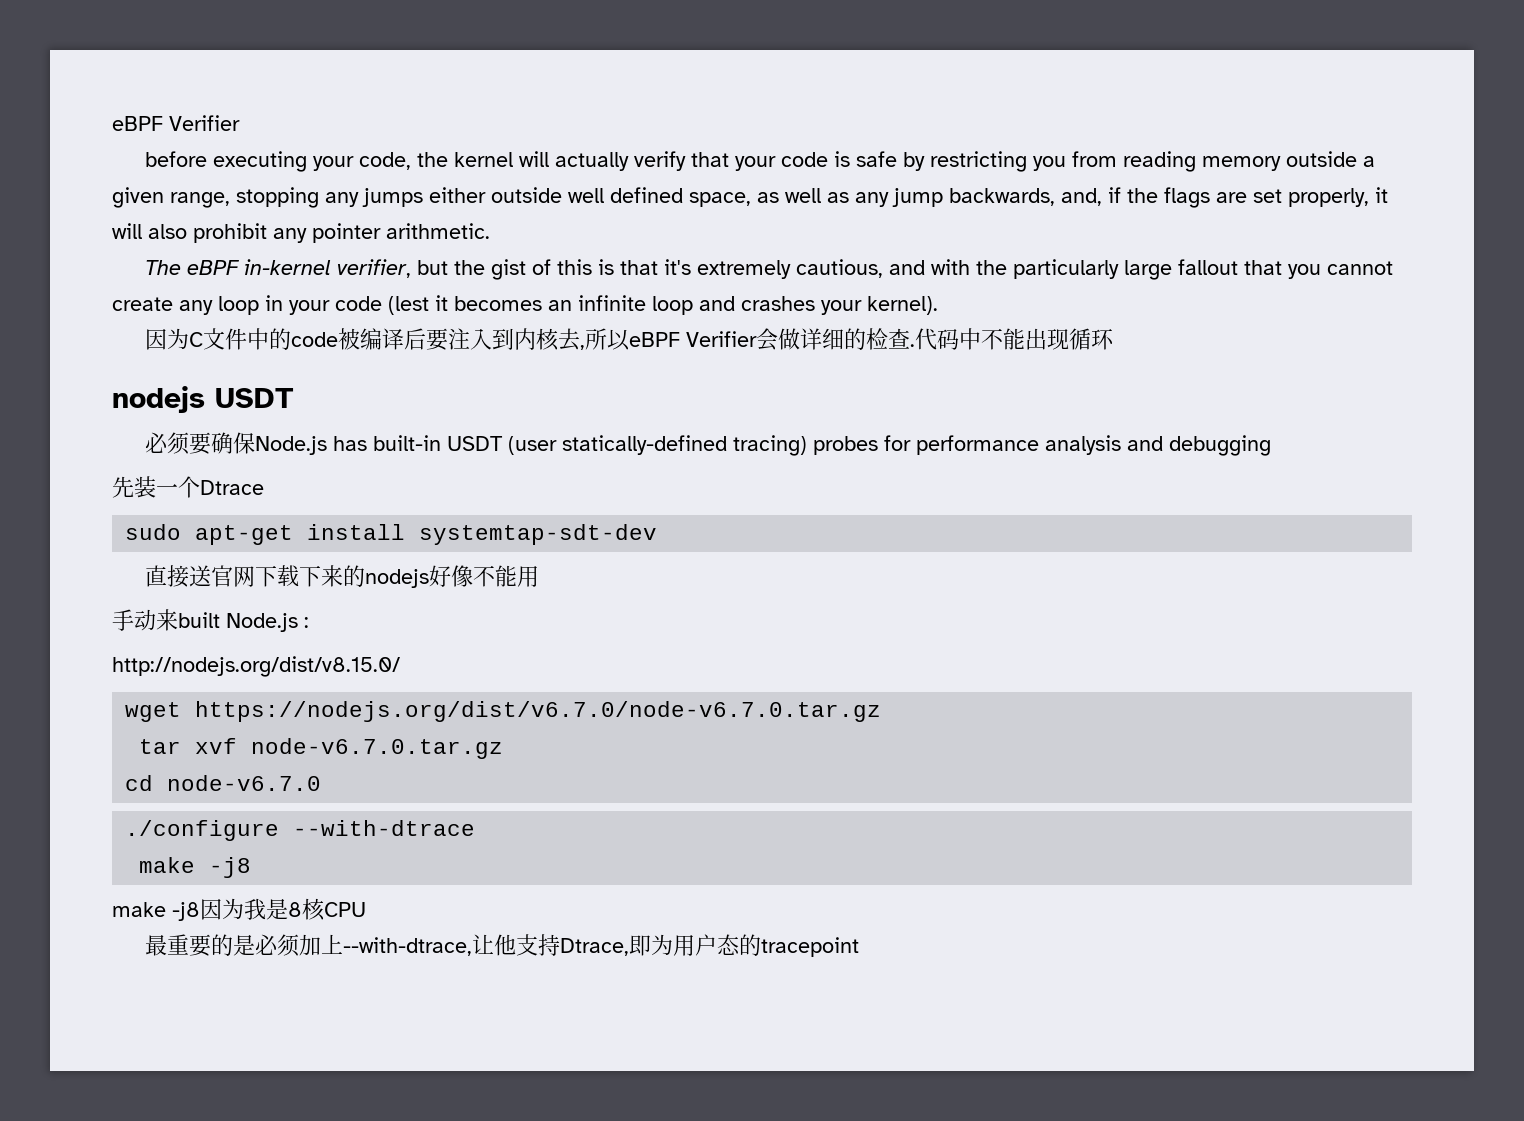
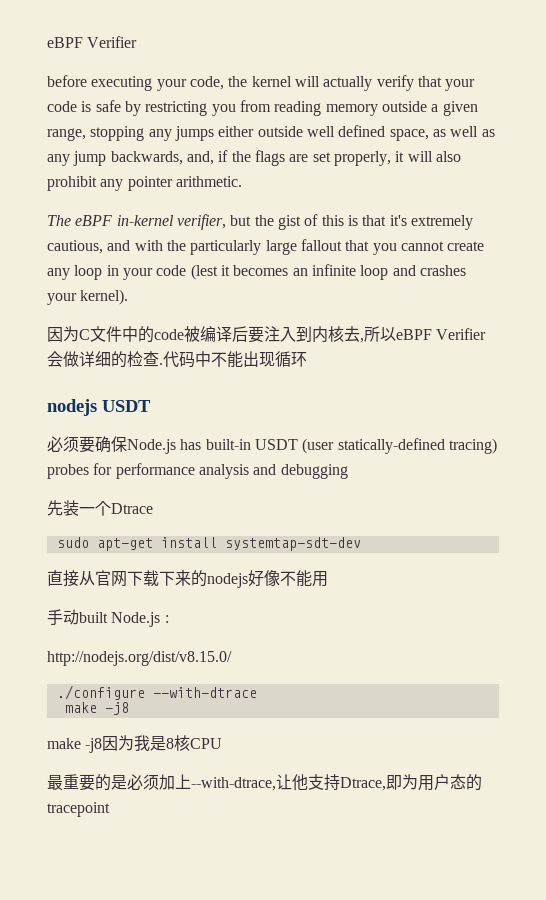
- 直接送官网下载下来的nodejs好像不能用
+ 直接从官网下载下来的nodejs好像不能用
- 手动来built Node.js :
+ 手动built Node.js :
- wget https://nodejs.org/dist/v6.7.0/node-v6.7.0.tar.gz
- tar xvf node-v6.7.0.tar.gz
- cd node-v6.7.0

